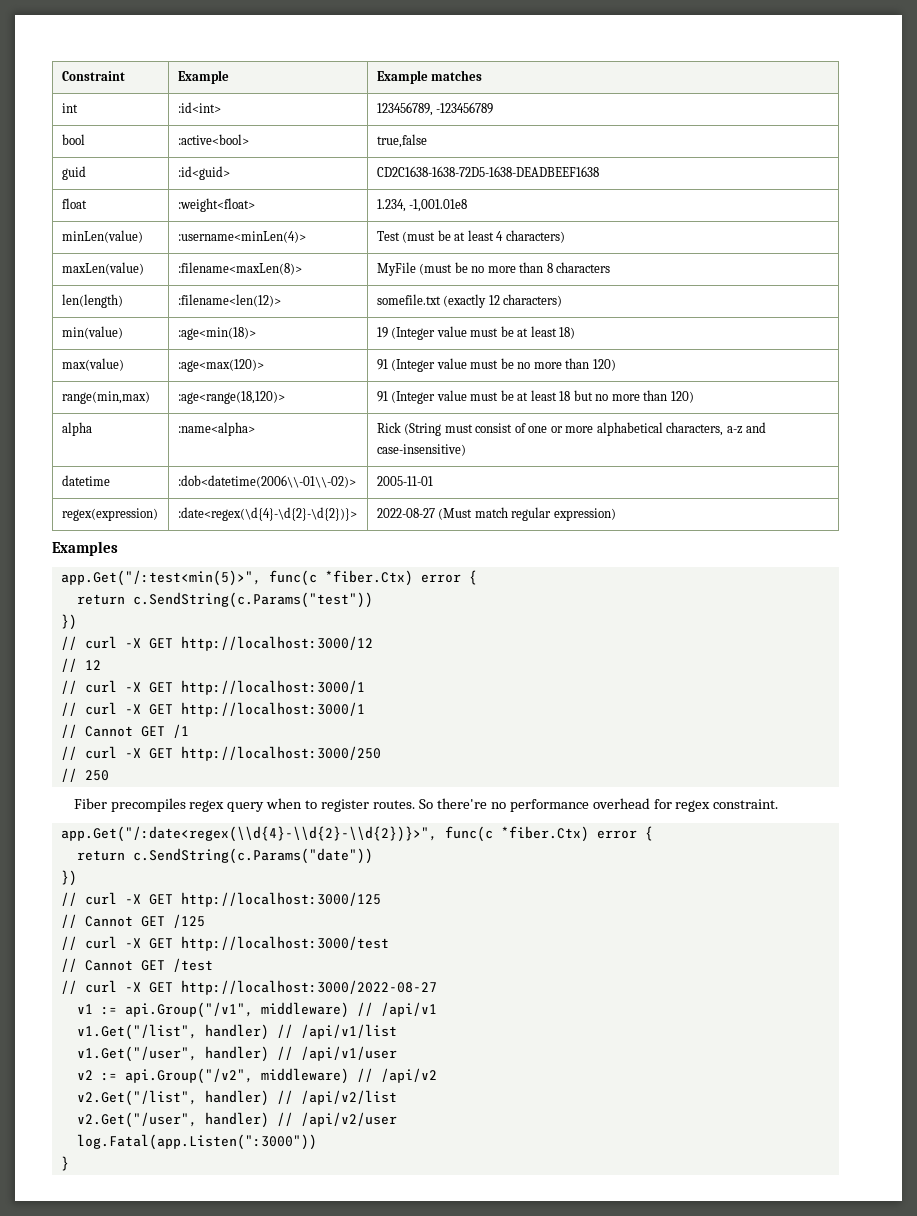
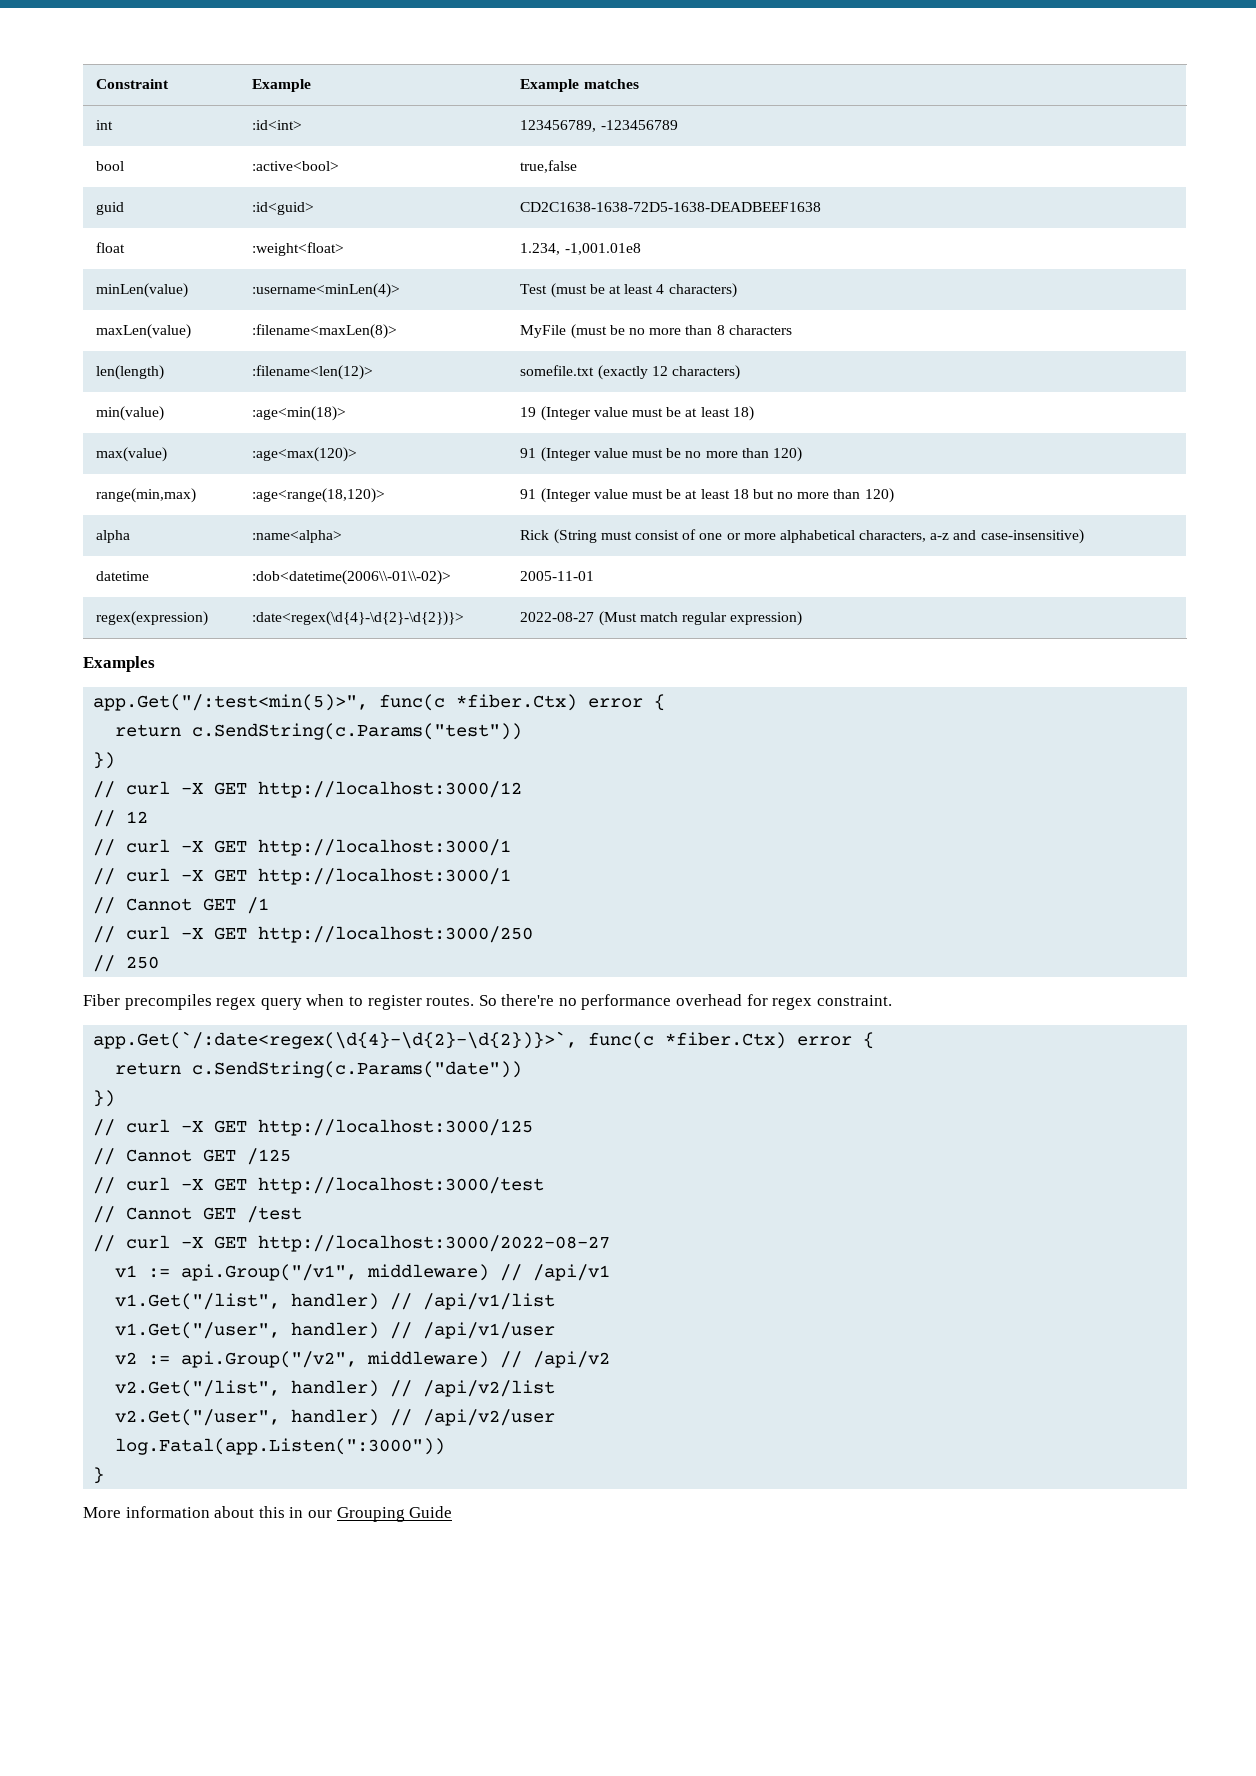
- app.Get("/:date<regex(\\d{4}-\\d{2}-\\d{2})}>", func(c *fiber.Ctx) error {
+ app.Get(`/:date<regex(\d{4}-\d{2}-\d{2})}>`, func(c *fiber.Ctx) error {
+ More information about this in our Grouping Guide

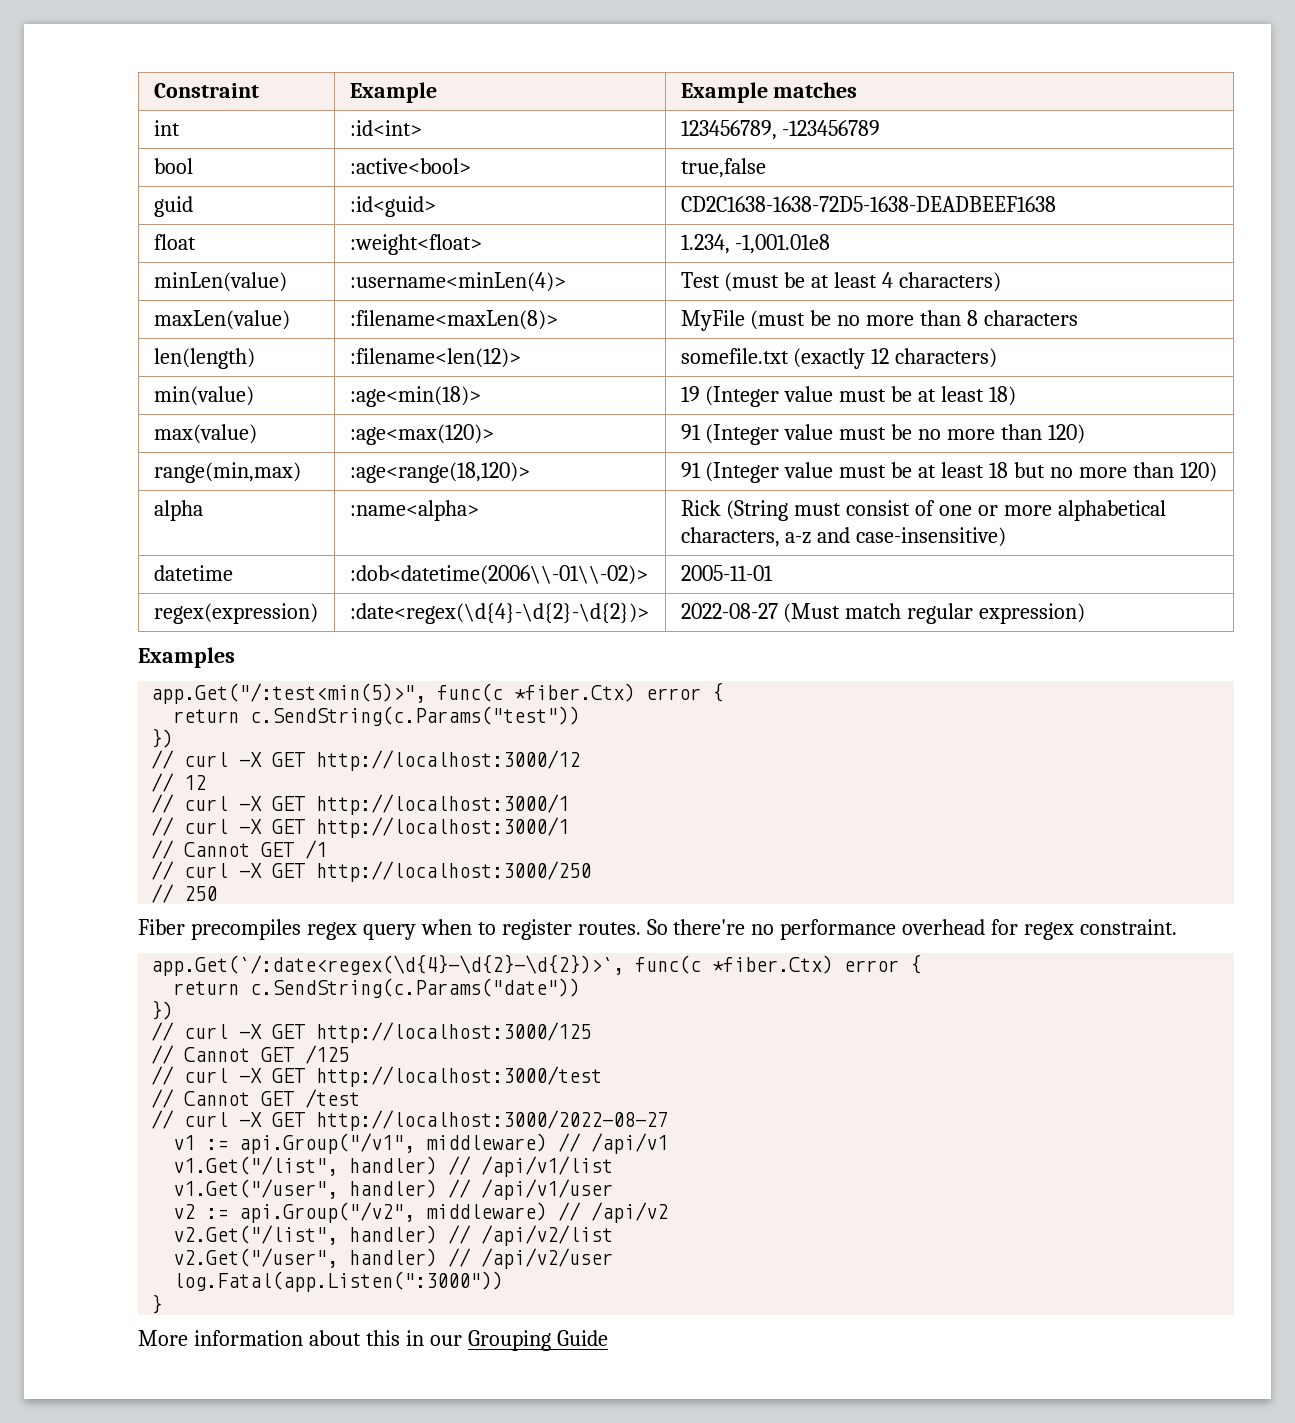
- regex(expression) | :date<regex(\d{4}-\d{2}-\d{2})}> | 2022-08-27 (Must match regular expression)
+ regex(expression) | :date<regex(\d{4}-\d{2}-\d{2})> | 2022-08-27 (Must match regular expression)
- app.Get(`/:date<regex(\d{4}-\d{2}-\d{2})}>`, func(c *fiber.Ctx) error {
+ app.Get(`/:date<regex(\d{4}-\d{2}-\d{2})>`, func(c *fiber.Ctx) error {

